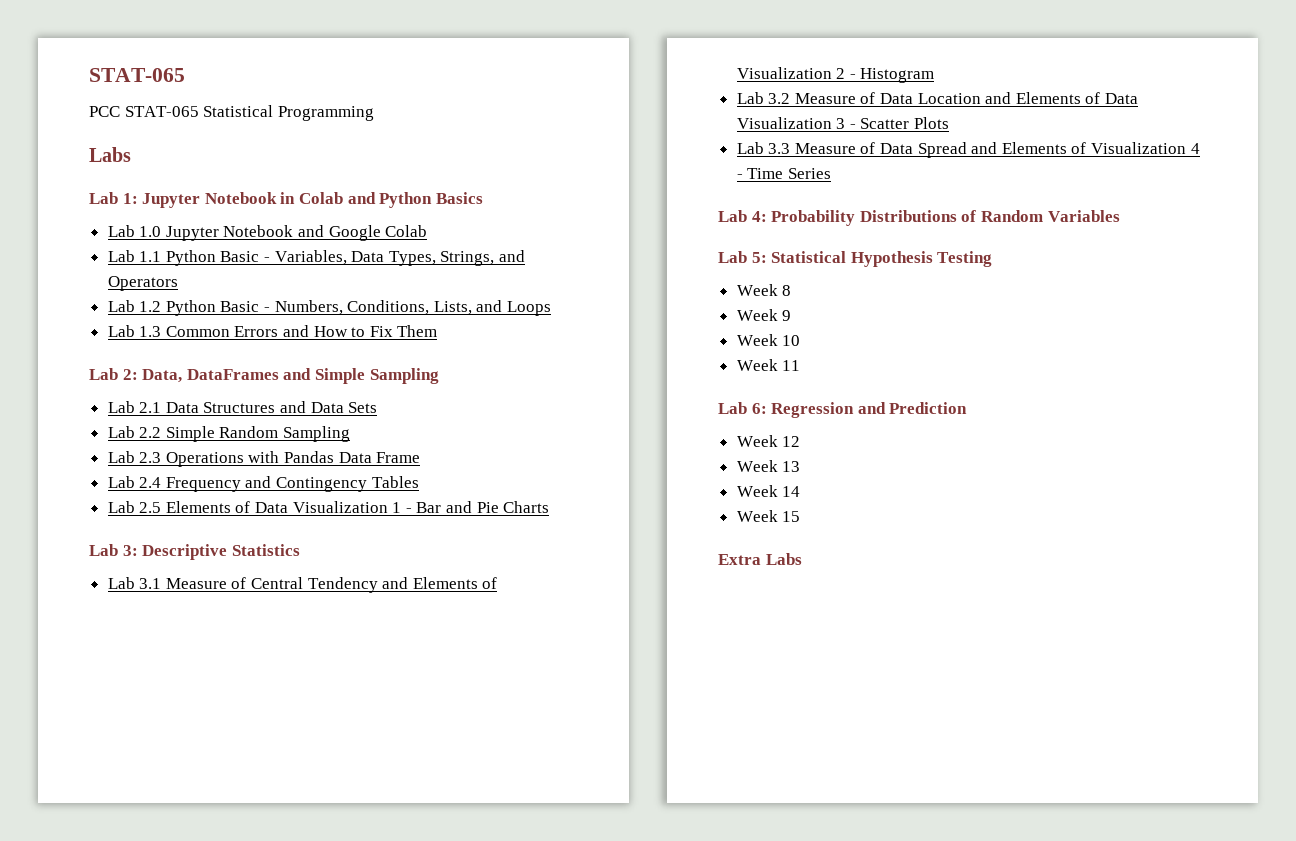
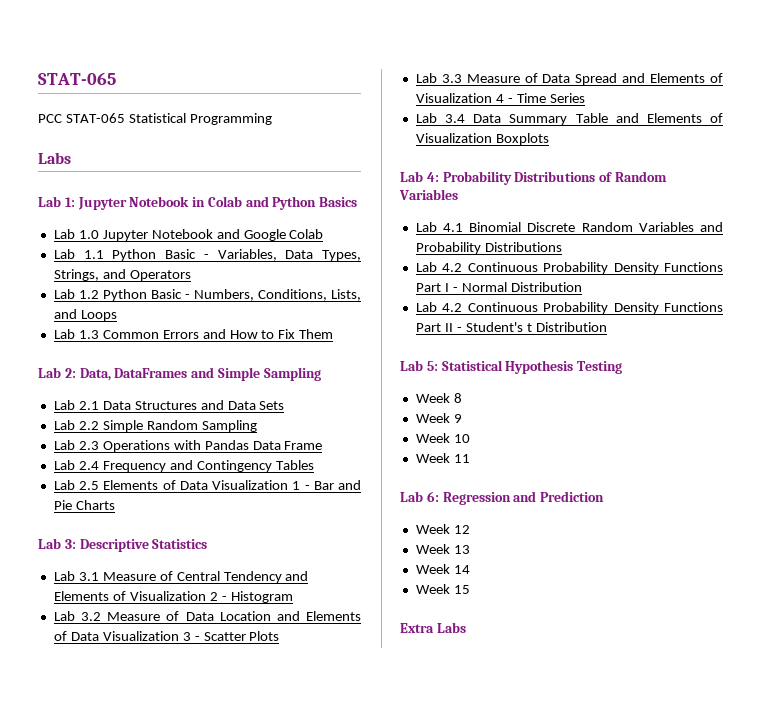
+ Lab 3.4 Data Summary Table and Elements of Visualization Boxplots
+ Lab 4.1 Binomial Discrete Random Variables and Probability Distributions
+ Lab 4.2 Continuous Probability Density Functions Part I - Normal Distribution
+ Lab 4.2 Continuous Probability Density Functions Part II - Student's t Distribution

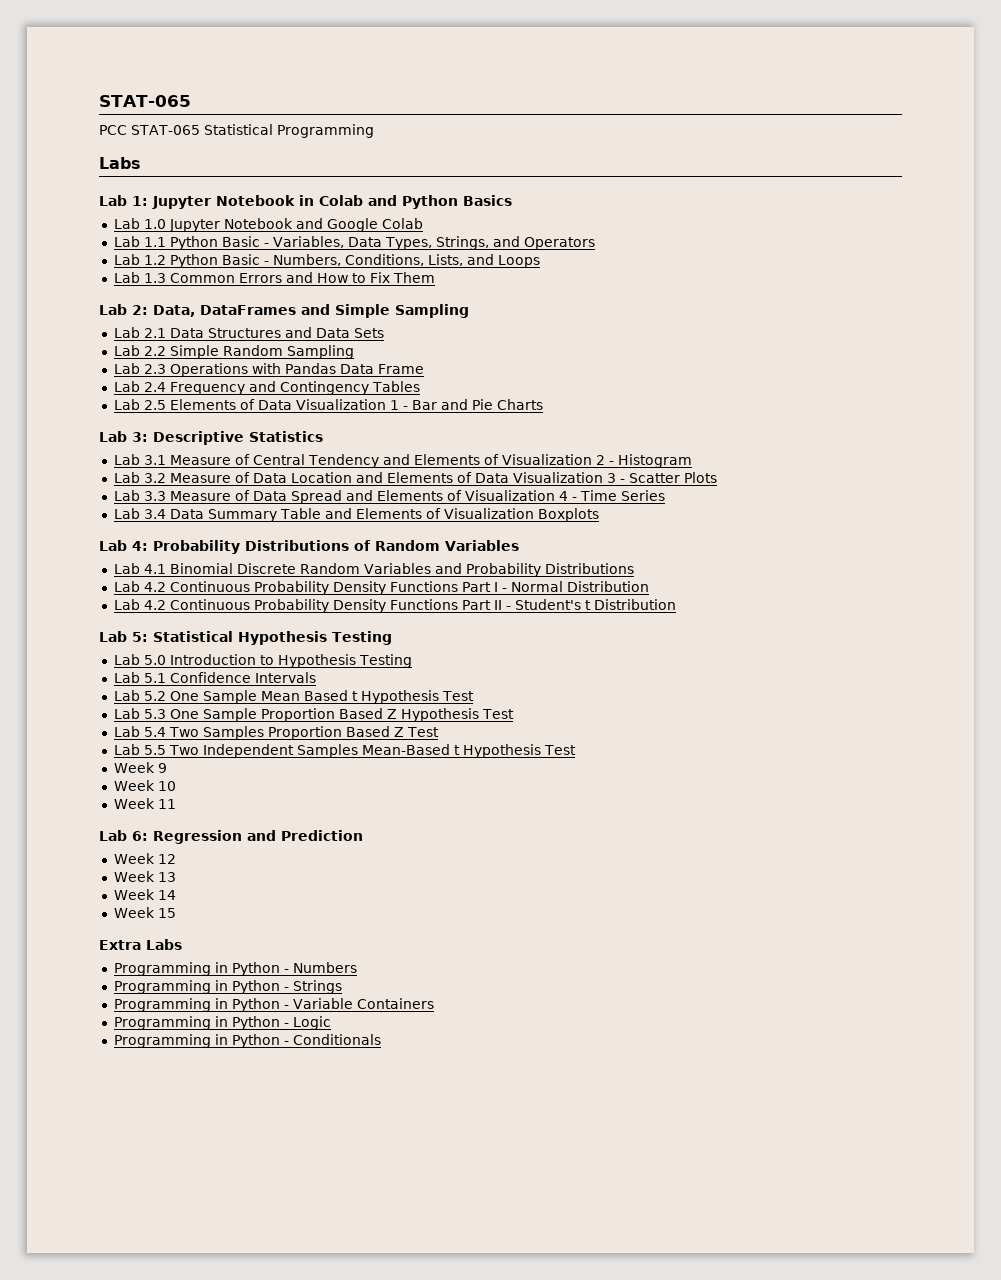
- Week 8
+ Lab 5.0 Introduction to Hypothesis Testing
+ Lab 5.1 Confidence Intervals
+ Lab 5.2 One Sample Mean Based t Hypothesis Test
+ Lab 5.3 One Sample Proportion Based Z Hypothesis Test
+ Lab 5.4 Two Samples Proportion Based Z Test
+ Lab 5.5 Two Independent Samples Mean-Based t Hypothesis Test
+ Programming in Python - Numbers
+ Programming in Python - Strings
+ Programming in Python - Variable Containers
+ Programming in Python - Logic
+ Programming in Python - Conditionals

